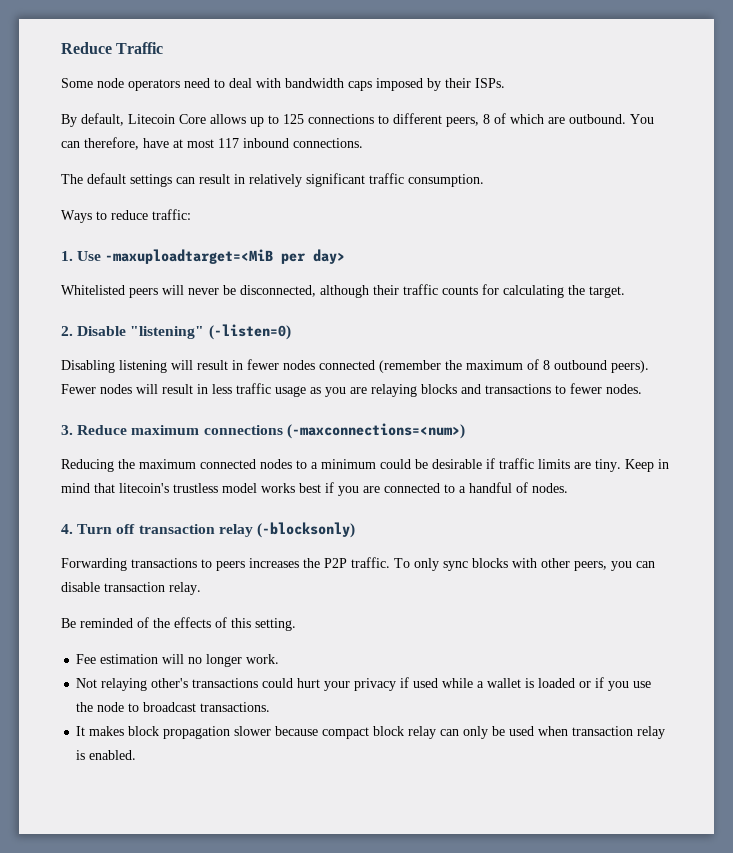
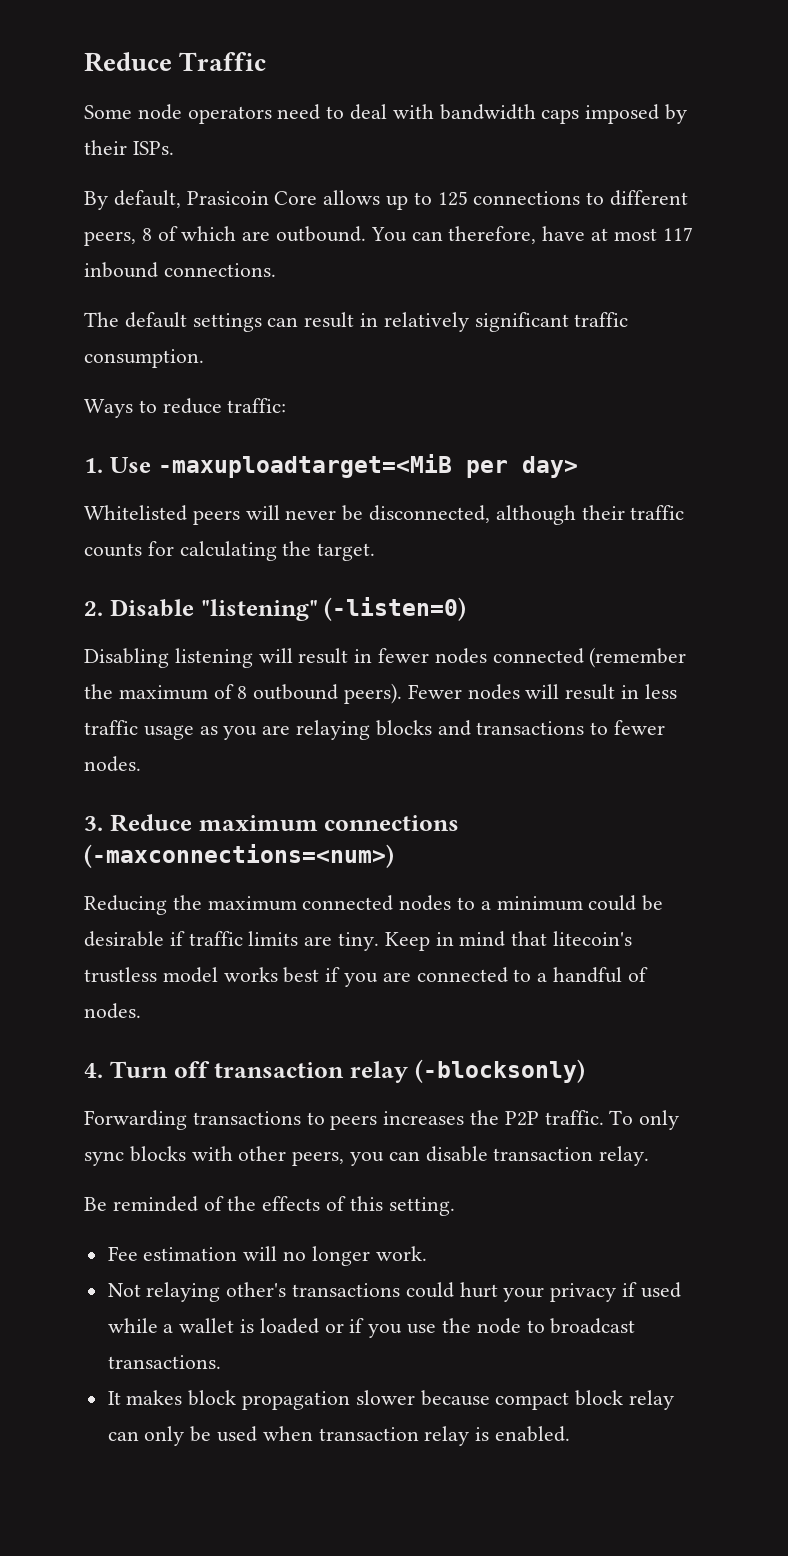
- By default, Litecoin Core allows up to 125 connections to different peers, 8 of which are outbound.
+ By default, Prasicoin Core allows up to 125 connections to different peers, 8 of which are outbound.

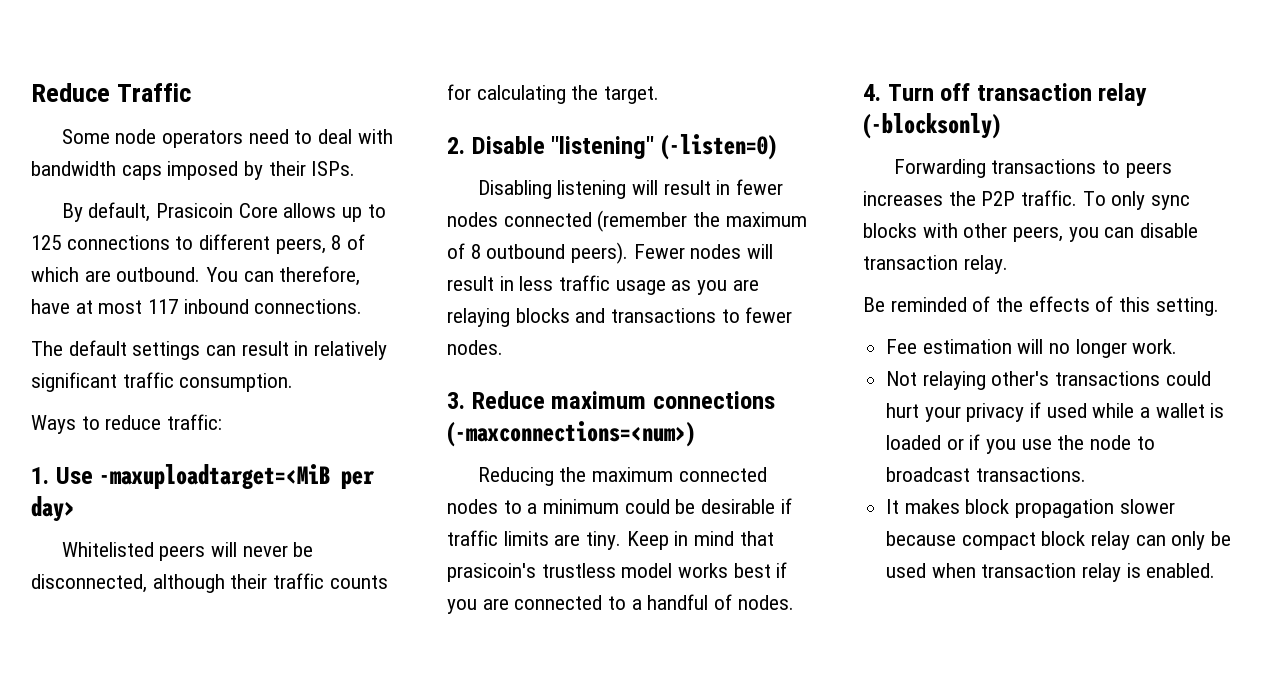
- Keep in mind that litecoin's trustless model works best if you are connected to a handful of nodes.
+ Keep in mind that prasicoin's trustless model works best if you are connected to a handful of nodes.

